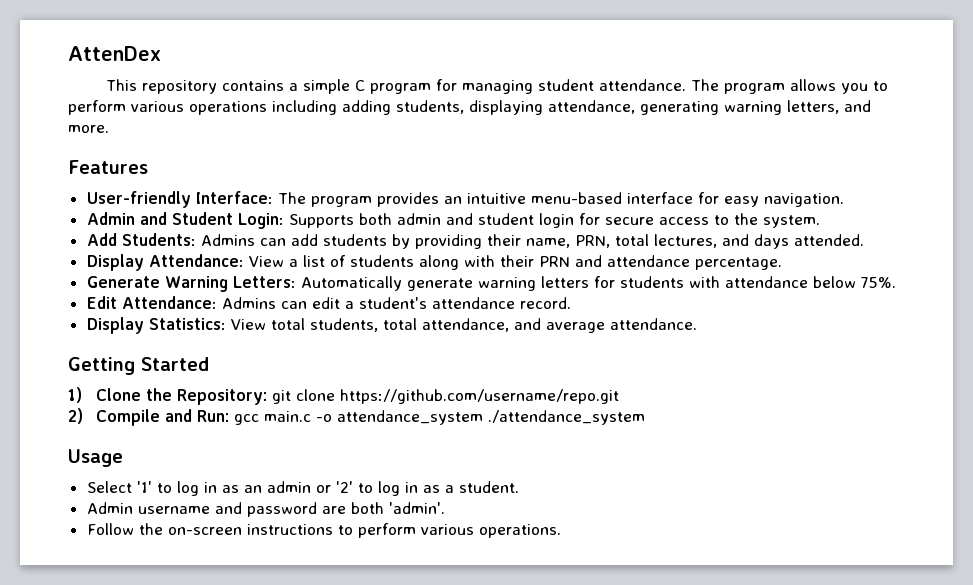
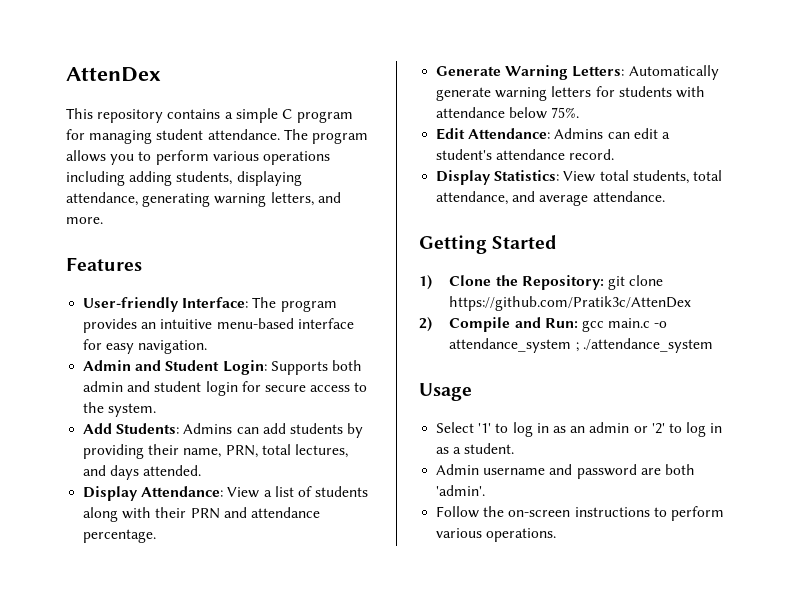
- 1) Clone the Repository: git clone https://github.com/username/repo.git
+ 1) Clone the Repository: git clone https://github.com/Pratik3c/AttenDex
- 2) Compile and Run: gcc main.c -o attendance_system ./attendance_system
+ 2) Compile and Run: gcc main.c -o attendance_system ; ./attendance_system

